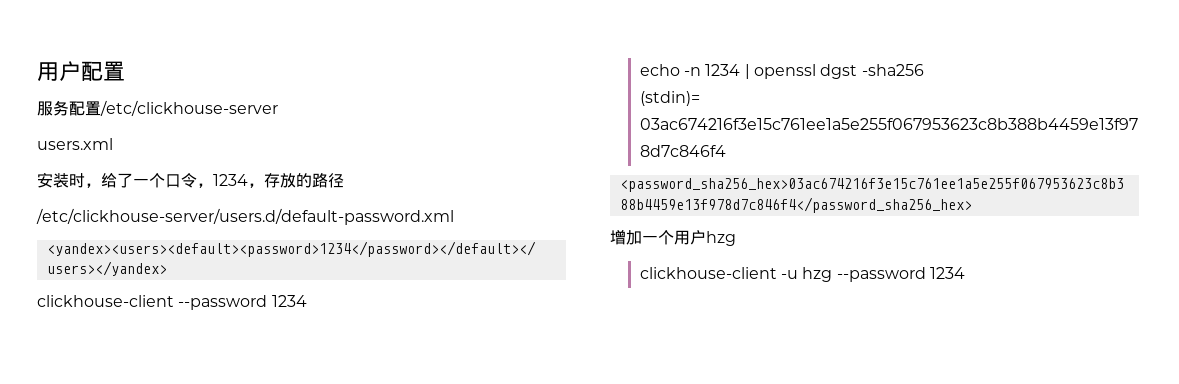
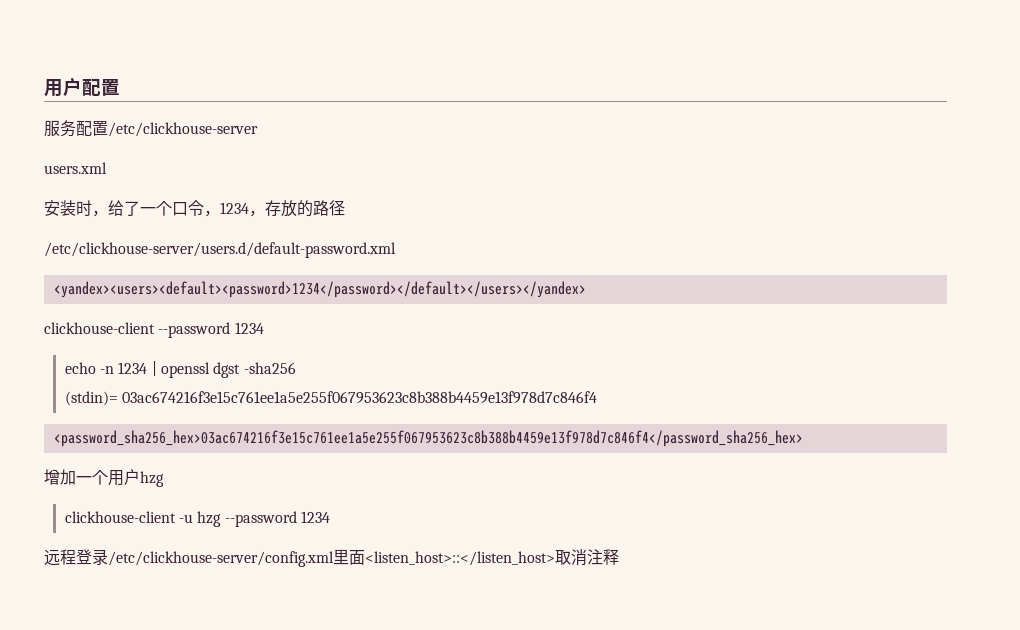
+ 远程登录/etc/clickhouse-server/config.xml里面<listen_host>::</listen_host>取消注释

